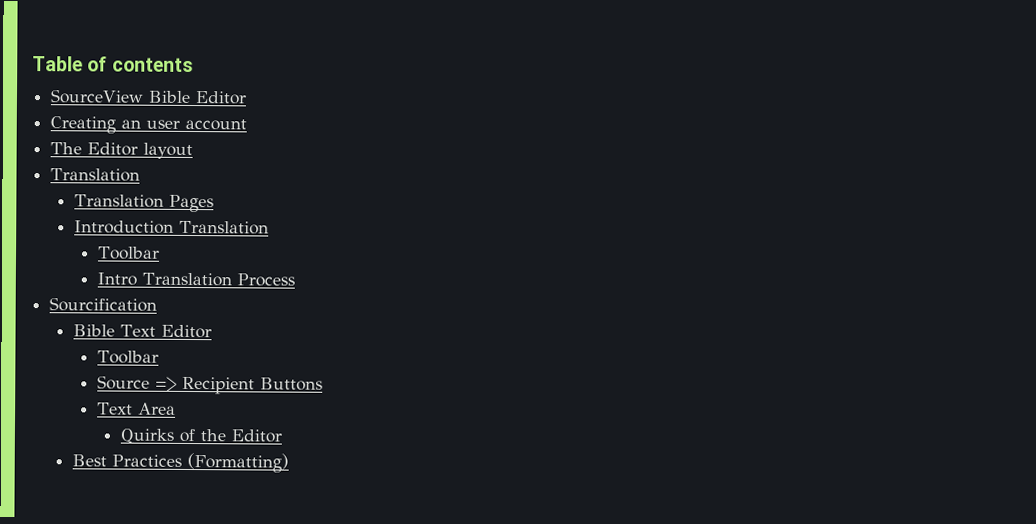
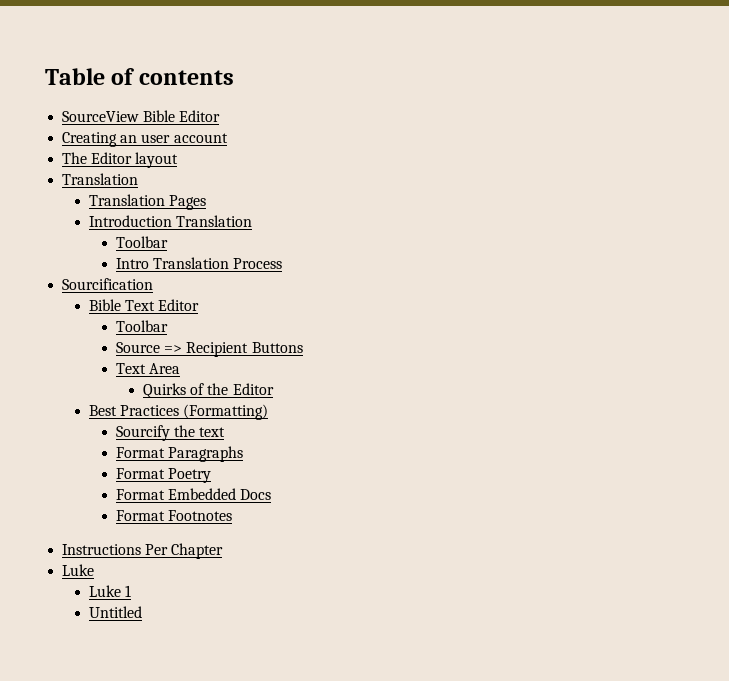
+ Sourcify the text
+ Format Paragraphs
+ Format Poetry
+ Format Embedded Docs
+ Format Footnotes
+ Instructions Per Chapter
+ Luke
+ Luke 1
+ Untitled

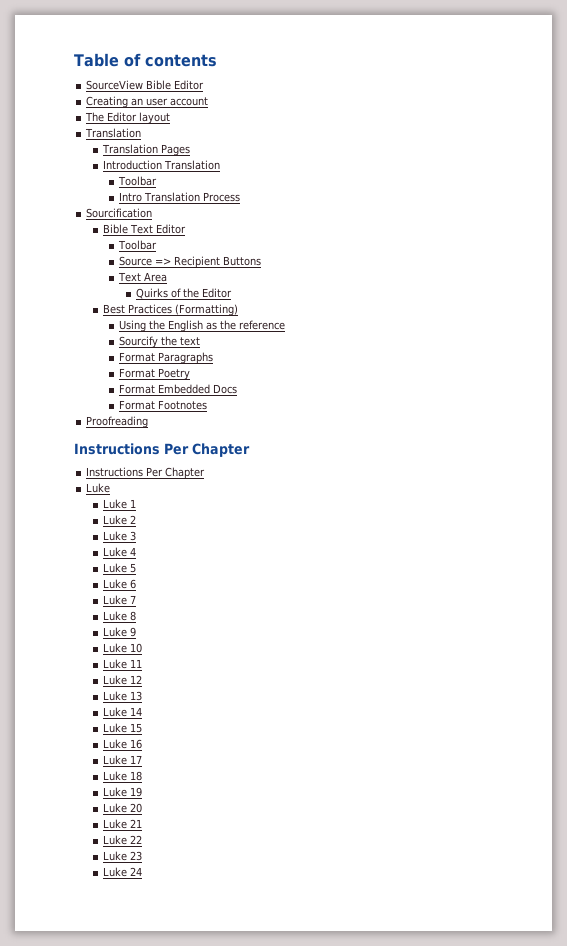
+ Using the English as the reference
+ Proofreading
+ Instructions Per Chapter
- Untitled
+ Luke 2
+ Luke 3
+ Luke 4
+ Luke 5
+ Luke 6
+ Luke 7
+ Luke 8
+ Luke 9
+ Luke 10
+ Luke 11
+ Luke 12
+ Luke 13
+ Luke 14
+ Luke 15
+ Luke 16
+ Luke 17
+ Luke 18
+ Luke 19
+ Luke 20
+ Luke 21
+ Luke 22
+ Luke 23
+ Luke 24

